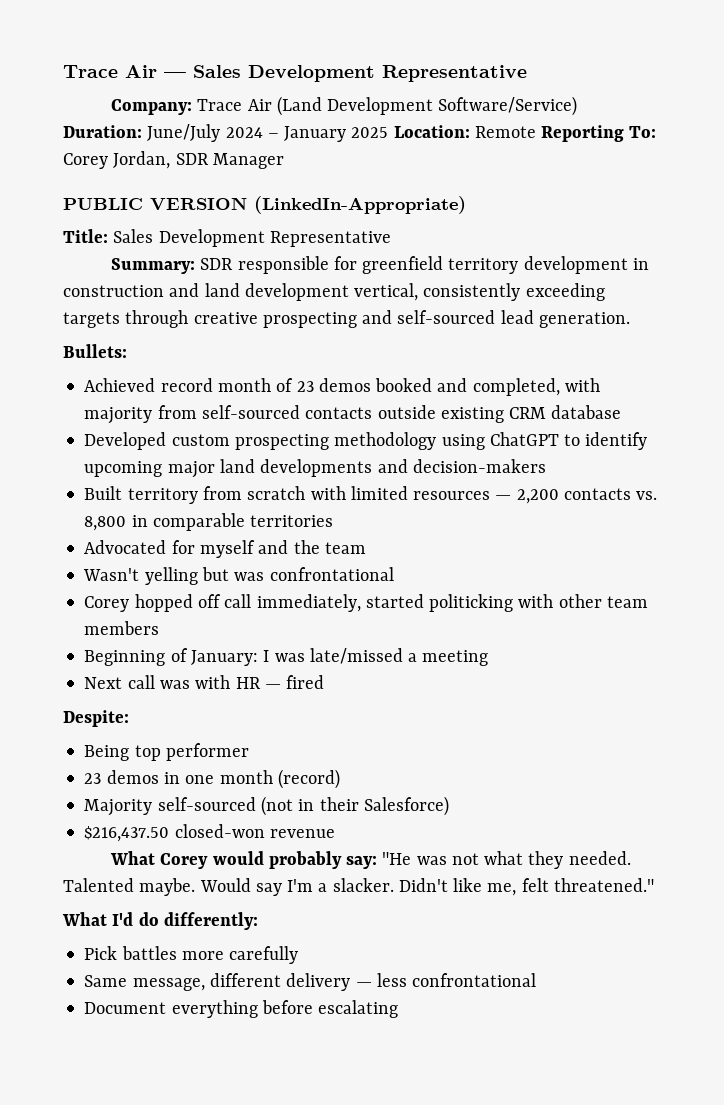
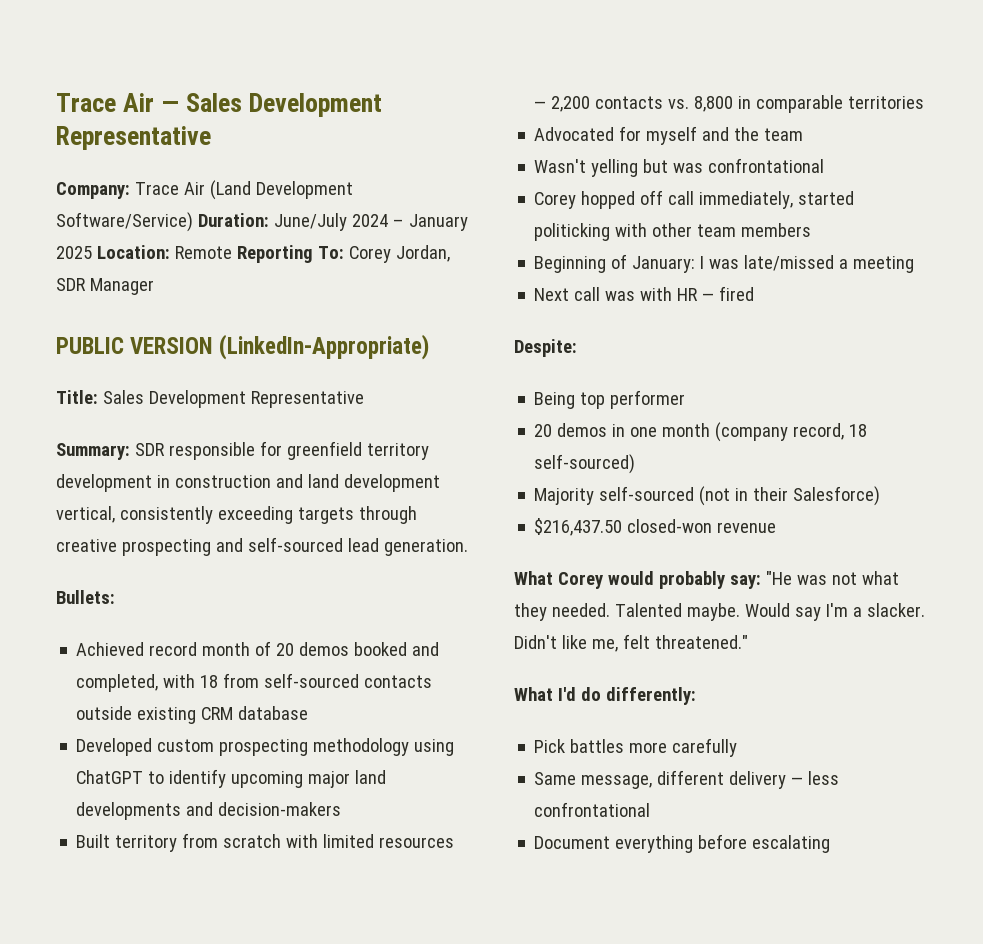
- Achieved record month of 23 demos booked and completed, with majority from self-sourced contacts outside existing CRM database
+ Achieved record month of 20 demos booked and completed, with 18 from self-sourced contacts outside existing CRM database
- 23 demos in one month (record)
+ 20 demos in one month (company record, 18 self-sourced)

